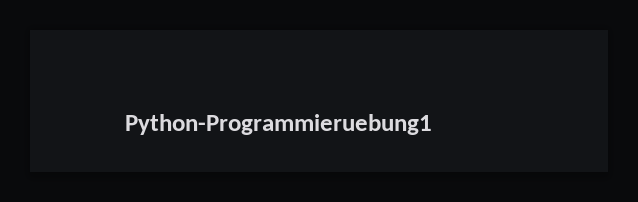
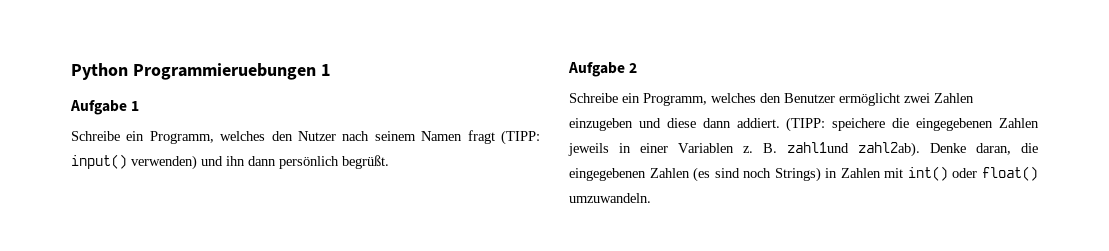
- Python-Programmieruebung1
+ Python Programmieruebungen 1
+ Aufgabe 1
+ Schreibe ein Programm, welches den Nutzer nach seinem Namen fragt (TIPP: input() verwenden) und ihn dann persönlich begrüßt.
+ Aufgabe 2
+ Schreibe ein Programm, welches den Benutzer ermöglicht zwei Zahlen einzugeben und diese dann addiert. (TIPP: speichere die eingegebenen Zahlen jeweils in einer Variablen z. B. zahl1und zahl2ab). Denke daran, die eingegebenen Zahlen (es sind noch Strings) in Zahlen mit int() oder float() umzuwandeln.

